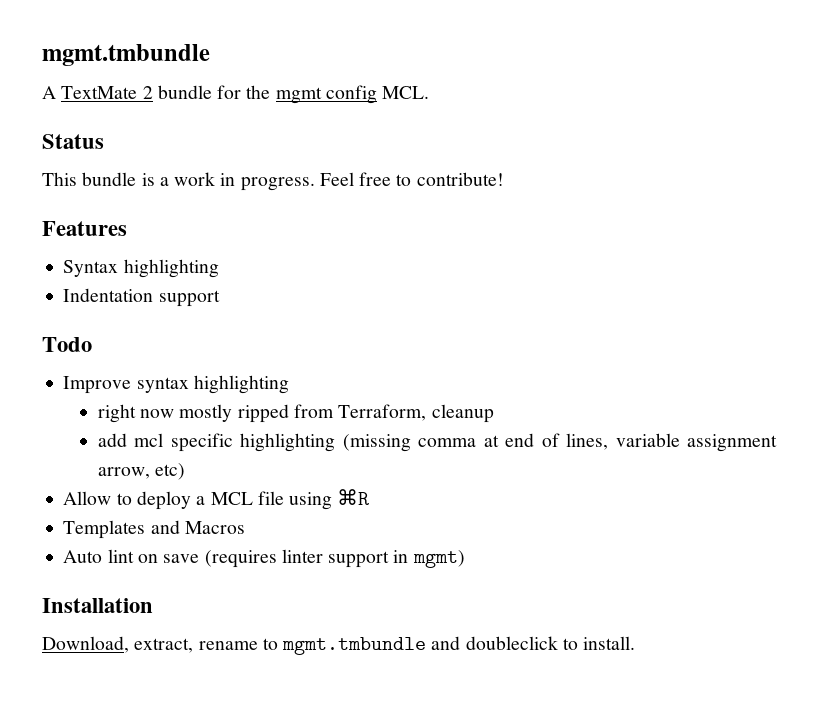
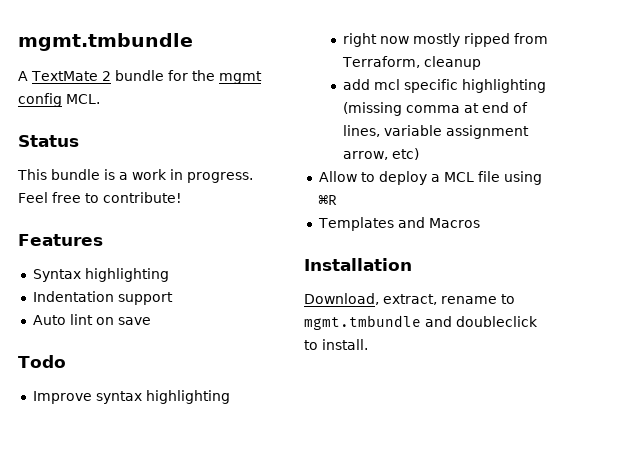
+ Auto lint on save
- Auto lint on save (requires linter support in mgmt)

